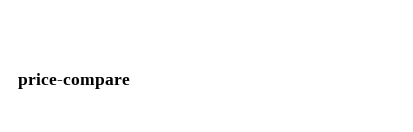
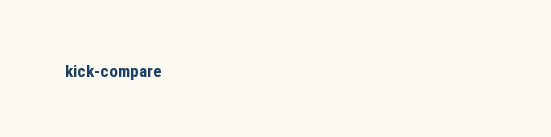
- price-compare
+ kick-compare

